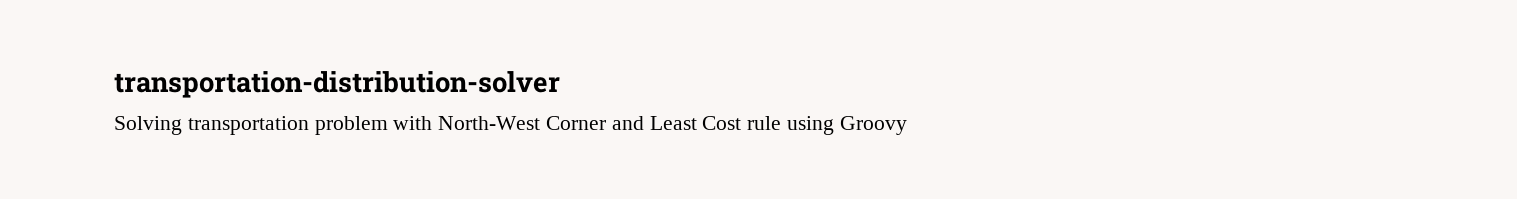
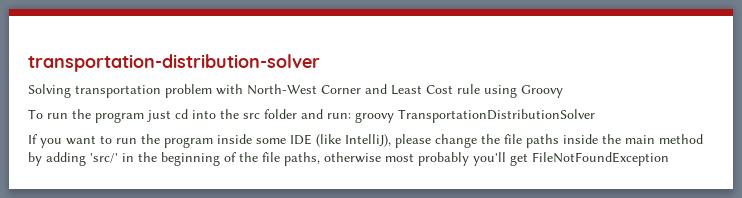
+ To run the program just cd into the src folder and run: groovy TransportationDistributionSolver
+ If you want to run the program inside some IDE (like IntelliJ), please change the file paths inside the main method by adding 'src/' in the beginning of the file paths, otherwise most probably you'll get FileNotFoundException

